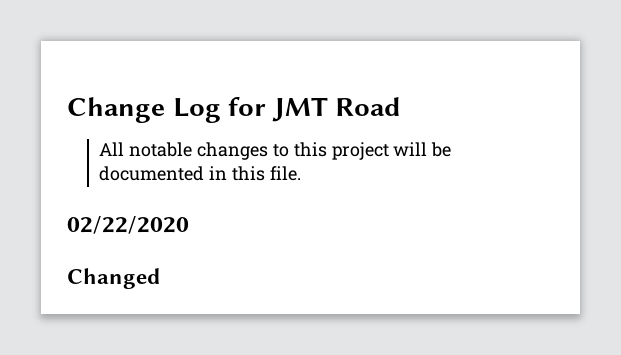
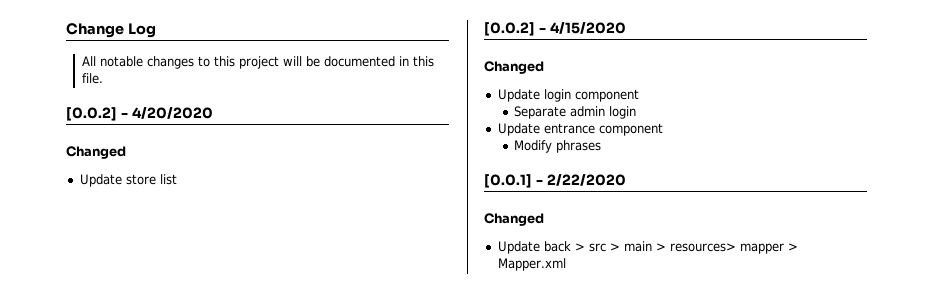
- Change Log for JMT Road
+ Change Log
- 02/22/2020
+ [0.0.2] - 4/20/2020
  Changed
+ Update store list
+ [0.0.2] - 4/15/2020
+ Changed
+ Update login component
+ Separate admin login
+ Update entrance component
+ Modify phrases
+ [0.0.1] - 2/22/2020
+ Changed
+ Update back > src > main > resources> mapper > Mapper.xml

